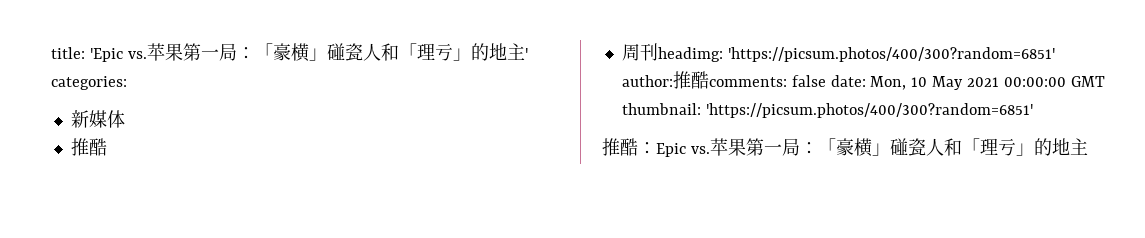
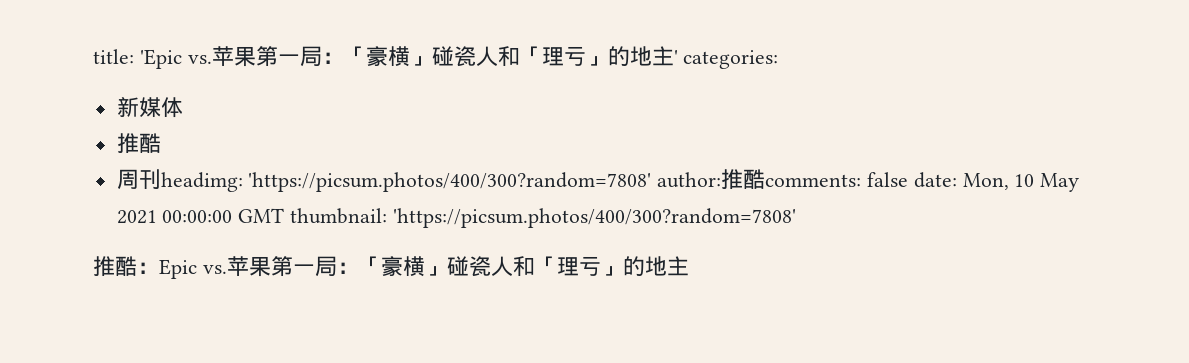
- 周刊headimg: 'https://picsum.photos/400/300?random=6851' author:推酷comments: false date: Mon, 10 May 2021 00:00:00 GMT thumbnail: 'https://picsum.photos/400/300?random=6851'
+ 周刊headimg: 'https://picsum.photos/400/300?random=7808' author:推酷comments: false date: Mon, 10 May 2021 00:00:00 GMT thumbnail: 'https://picsum.photos/400/300?random=7808'

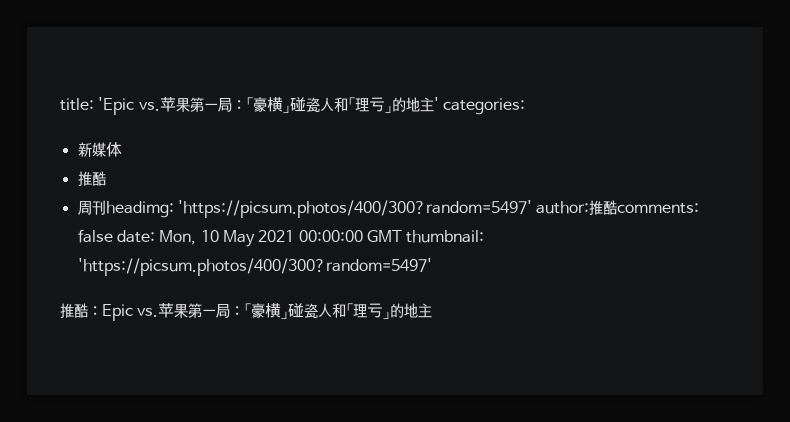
- 周刊headimg: 'https://picsum.photos/400/300?random=7808' author:推酷comments: false date: Mon, 10 May 2021 00:00:00 GMT thumbnail: 'https://picsum.photos/400/300?random=7808'
+ 周刊headimg: 'https://picsum.photos/400/300?random=5497' author:推酷comments: false date: Mon, 10 May 2021 00:00:00 GMT thumbnail: 'https://picsum.photos/400/300?random=5497'

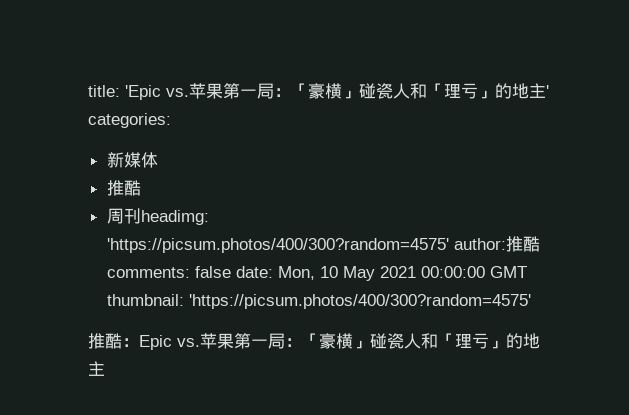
- 周刊headimg: 'https://picsum.photos/400/300?random=5497' author:推酷comments: false date: Mon, 10 May 2021 00:00:00 GMT thumbnail: 'https://picsum.photos/400/300?random=5497'
+ 周刊headimg: 'https://picsum.photos/400/300?random=4575' author:推酷comments: false date: Mon, 10 May 2021 00:00:00 GMT thumbnail: 'https://picsum.photos/400/300?random=4575'

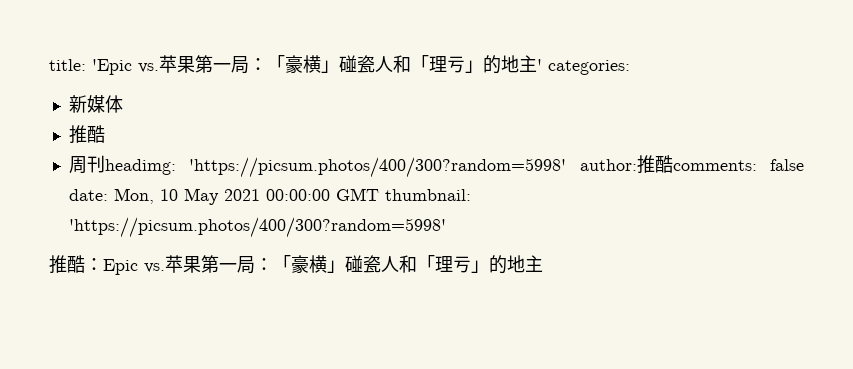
- 周刊headimg: 'https://picsum.photos/400/300?random=4575' author:推酷comments: false date: Mon, 10 May 2021 00:00:00 GMT thumbnail: 'https://picsum.photos/400/300?random=4575'
+ 周刊headimg: 'https://picsum.photos/400/300?random=5998' author:推酷comments: false date: Mon, 10 May 2021 00:00:00 GMT thumbnail: 'https://picsum.photos/400/300?random=5998'

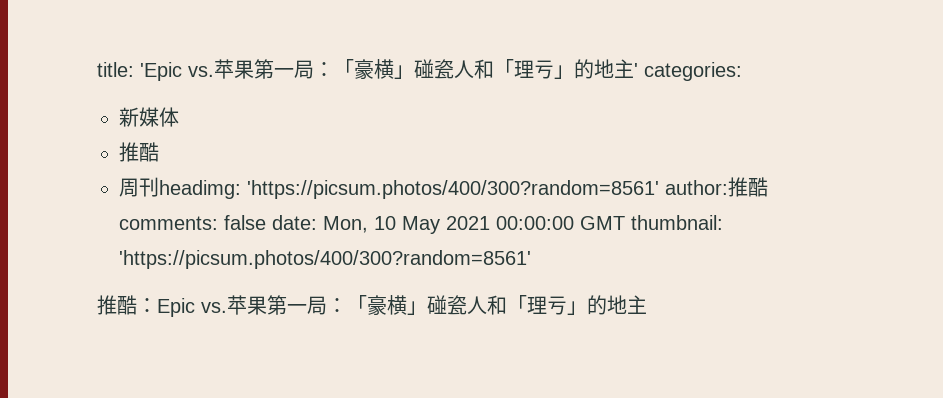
- 周刊headimg: 'https://picsum.photos/400/300?random=5998' author:推酷comments: false date: Mon, 10 May 2021 00:00:00 GMT thumbnail: 'https://picsum.photos/400/300?random=5998'
+ 周刊headimg: 'https://picsum.photos/400/300?random=8561' author:推酷comments: false date: Mon, 10 May 2021 00:00:00 GMT thumbnail: 'https://picsum.photos/400/300?random=8561'

